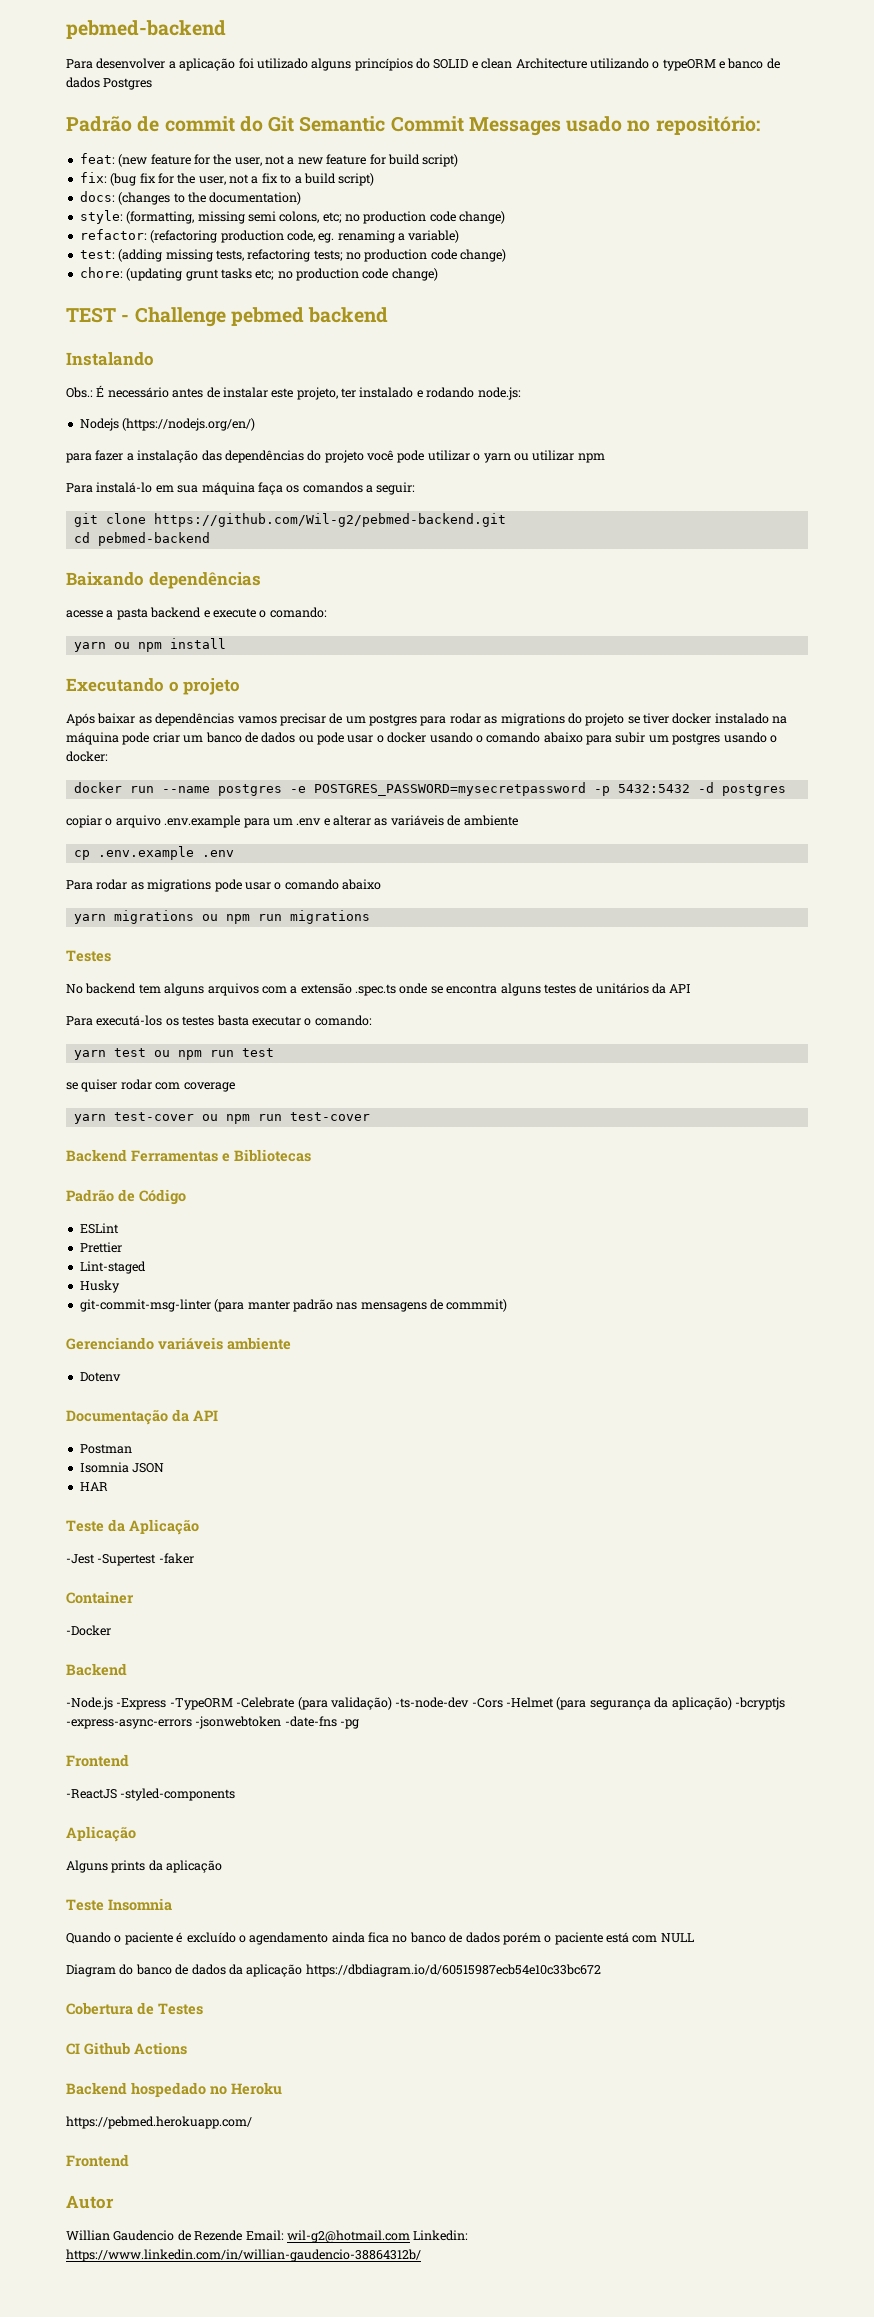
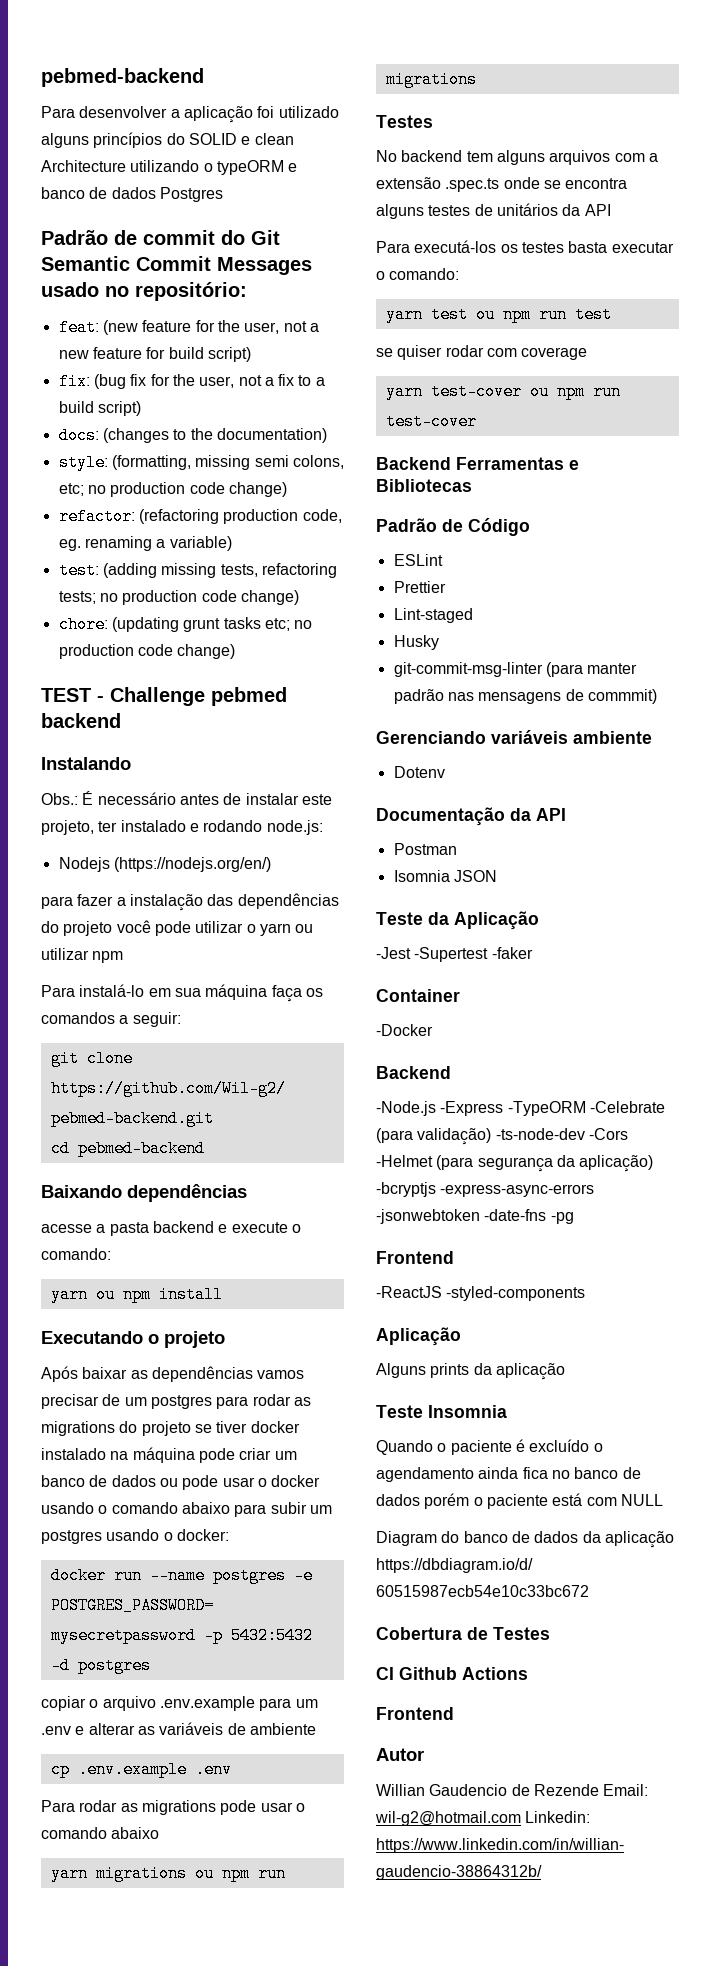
- HAR
- Backend hospedado no Heroku
- https://pebmed.herokuapp.com/

